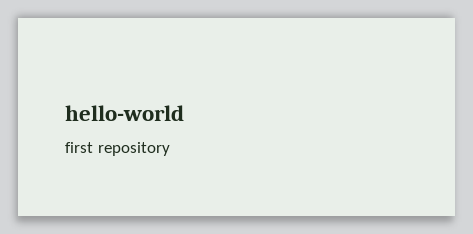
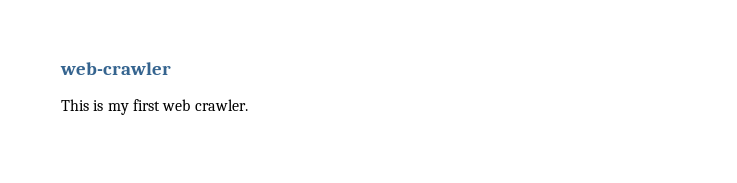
- hello-world
- first repository
+ web-crawler
+ This is my first web crawler.

